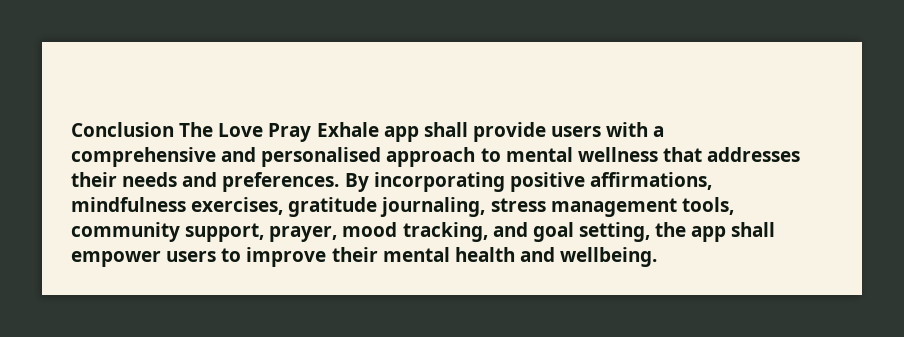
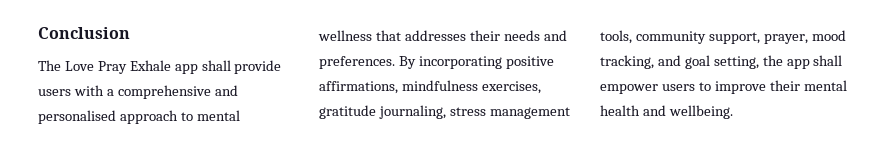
- Conclusion The Love Pray Exhale app shall provide users with a comprehensive and personalised approach to mental wellness that addresses their needs and preferences.
+ Conclusion
+ The Love Pray Exhale app shall provide users with a comprehensive and personalised approach to mental wellness that addresses their needs and preferences.

